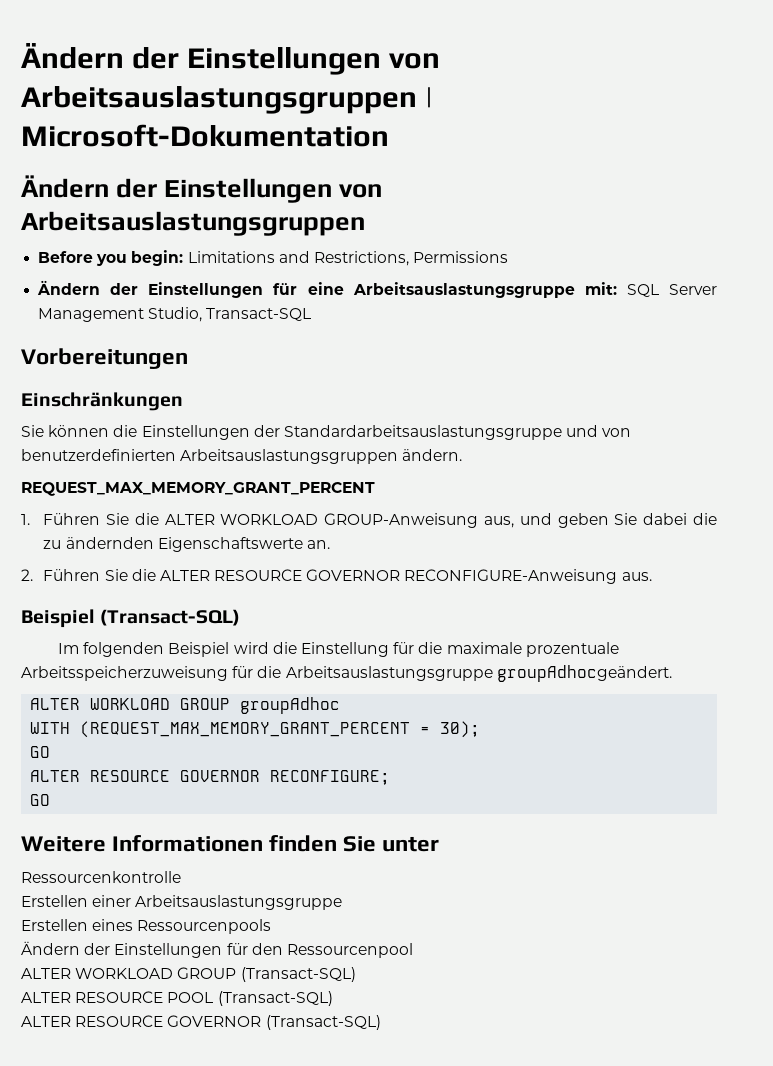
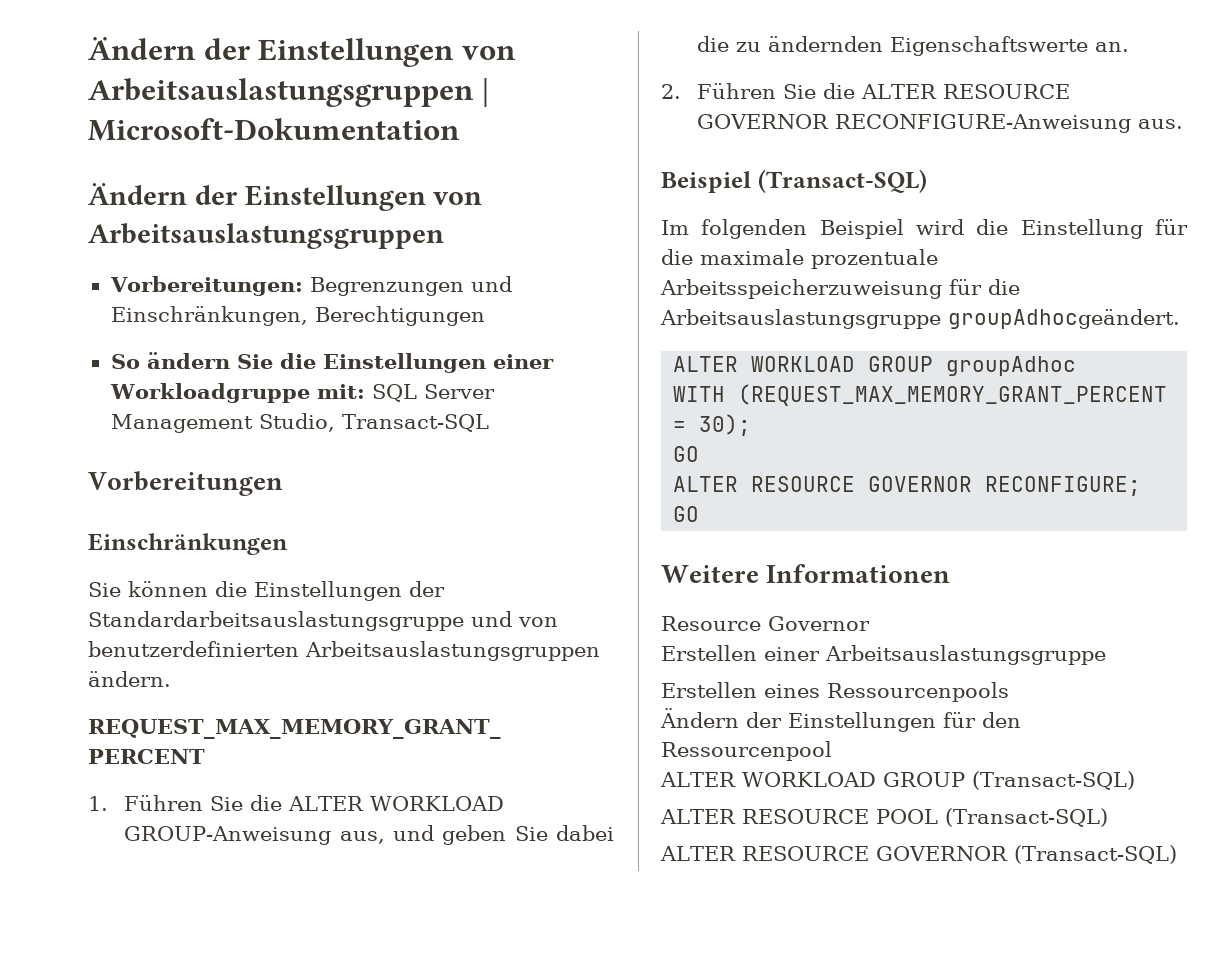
- Before you begin: Limitations and Restrictions, Permissions
- Ändern der Einstellungen für eine Arbeitsauslastungsgruppe mit: SQL Server Management Studio, Transact-SQL
+ Vorbereitungen: Begrenzungen und Einschränkungen, Berechtigungen
+ So ändern Sie die Einstellungen einer Workloadgruppe mit: SQL Server Management Studio, Transact-SQL
- Weitere Informationen finden Sie unter
- Ressourcenkontrolle
+ Weitere Informationen
+ Resource Governor

